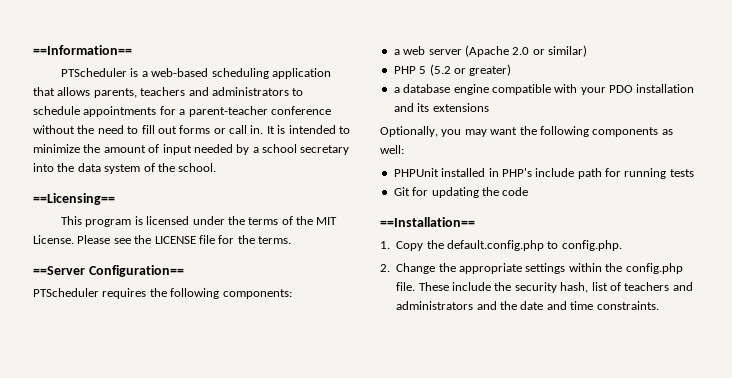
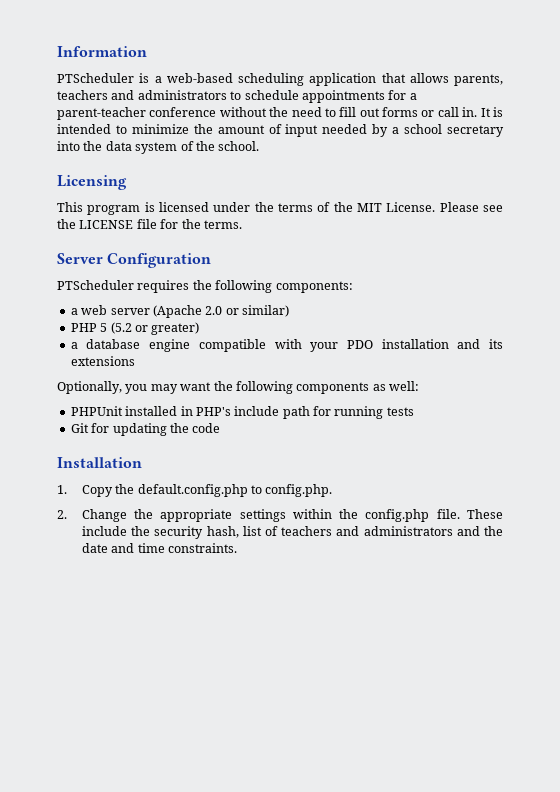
- ==Information==
+ Information
- ==Licensing==
+ Licensing
- ==Server Configuration==
+ Server Configuration
- ==Installation==
+ Installation

